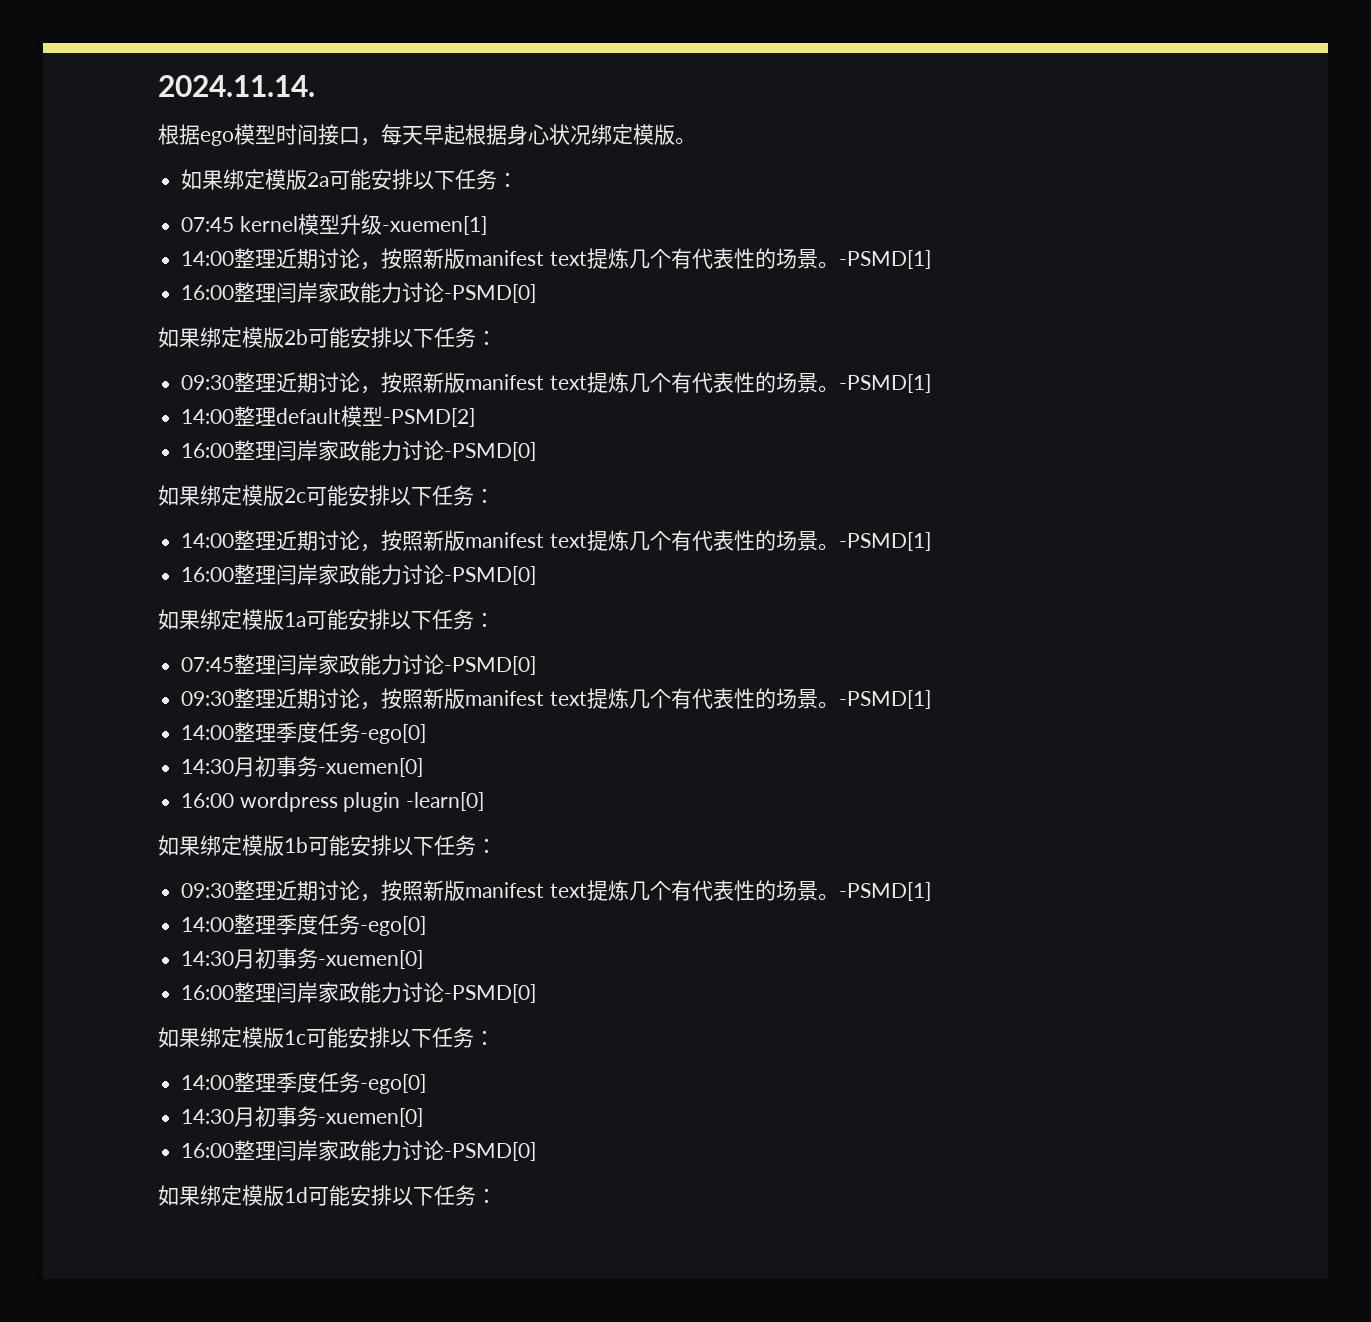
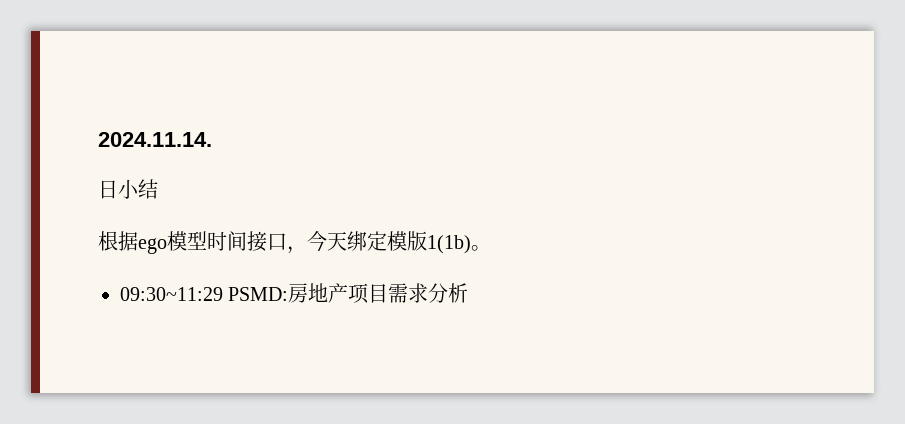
+ 日小结
- 根据ego模型时间接口，每天早起根据身心状况绑定模版。
+ 根据ego模型时间接口，今天绑定模版1(1b)。
- 如果绑定模版2a可能安排以下任务：
- 07:45 kernel模型升级-xuemen[1]
- 14:00整理近期讨论，按照新版manifest text提炼几个有代表性的场景。-PSMD[1]
- 16:00整理闫岸家政能力讨论-PSMD[0]
- 如果绑定模版2b可能安排以下任务：
- 09:30整理近期讨论，按照新版manifest text提炼几个有代表性的场景。-PSMD[1]
- 14:00整理default模型-PSMD[2]
- 16:00整理闫岸家政能力讨论-PSMD[0]
- 如果绑定模版2c可能安排以下任务：
- 14:00整理近期讨论，按照新版manifest text提炼几个有代表性的场景。-PSMD[1]
- 16:00整理闫岸家政能力讨论-PSMD[0]
- 如果绑定模版1a可能安排以下任务：
- 07:45整理闫岸家政能力讨论-PSMD[0]
- 09:30整理近期讨论，按照新版manifest text提炼几个有代表性的场景。-PSMD[1]
- 14:00整理季度任务-ego[0]
- 14:30月初事务-xuemen[0]
- 16:00 wordpress plugin -learn[0]
- 如果绑定模版1b可能安排以下任务：
- 09:30整理近期讨论，按照新版manifest text提炼几个有代表性的场景。-PSMD[1]
- 14:00整理季度任务-ego[0]
- 14:30月初事务-xuemen[0]
- 16:00整理闫岸家政能力讨论-PSMD[0]
- 如果绑定模版1c可能安排以下任务：
- 14:00整理季度任务-ego[0]
- 14:30月初事务-xuemen[0]
- 16:00整理闫岸家政能力讨论-PSMD[0]
- 如果绑定模版1d可能安排以下任务：
+ 09:30~11:29 PSMD:房地产项目需求分析

